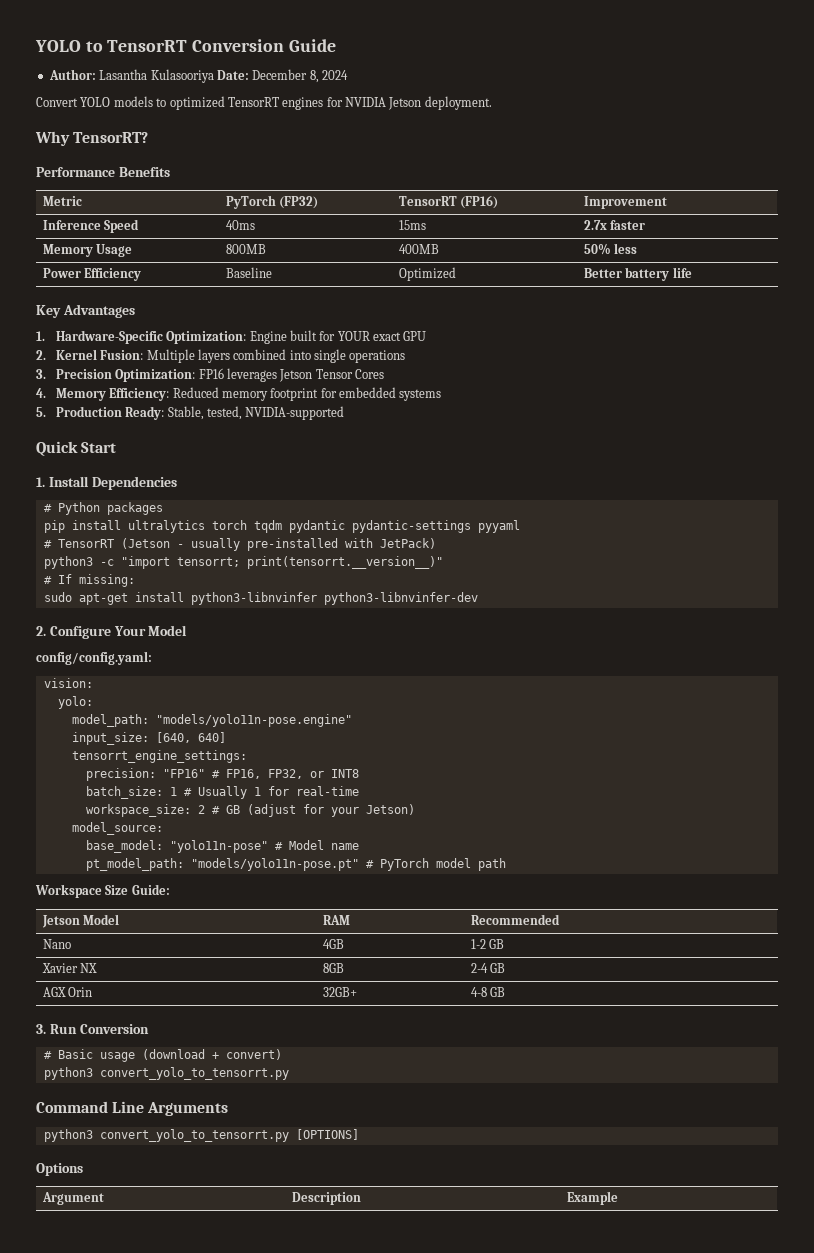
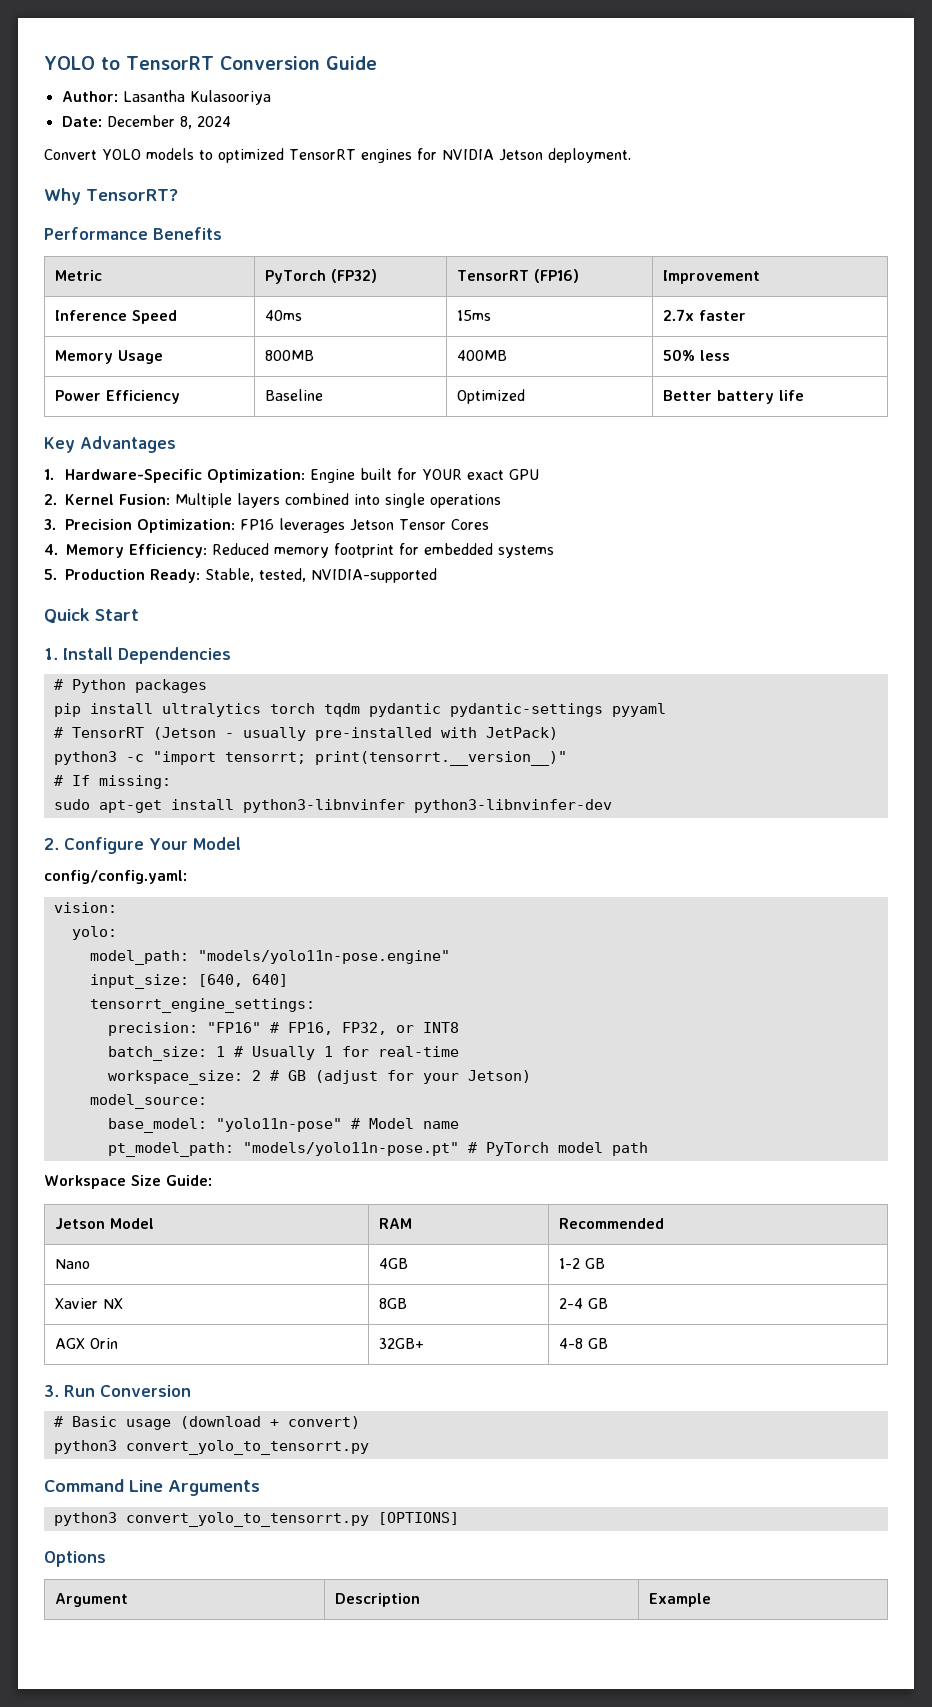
- Author: Lasantha Kulasooriya Date: December 8, 2024
+ Author: Lasantha Kulasooriya
+ Date: December 8, 2024

